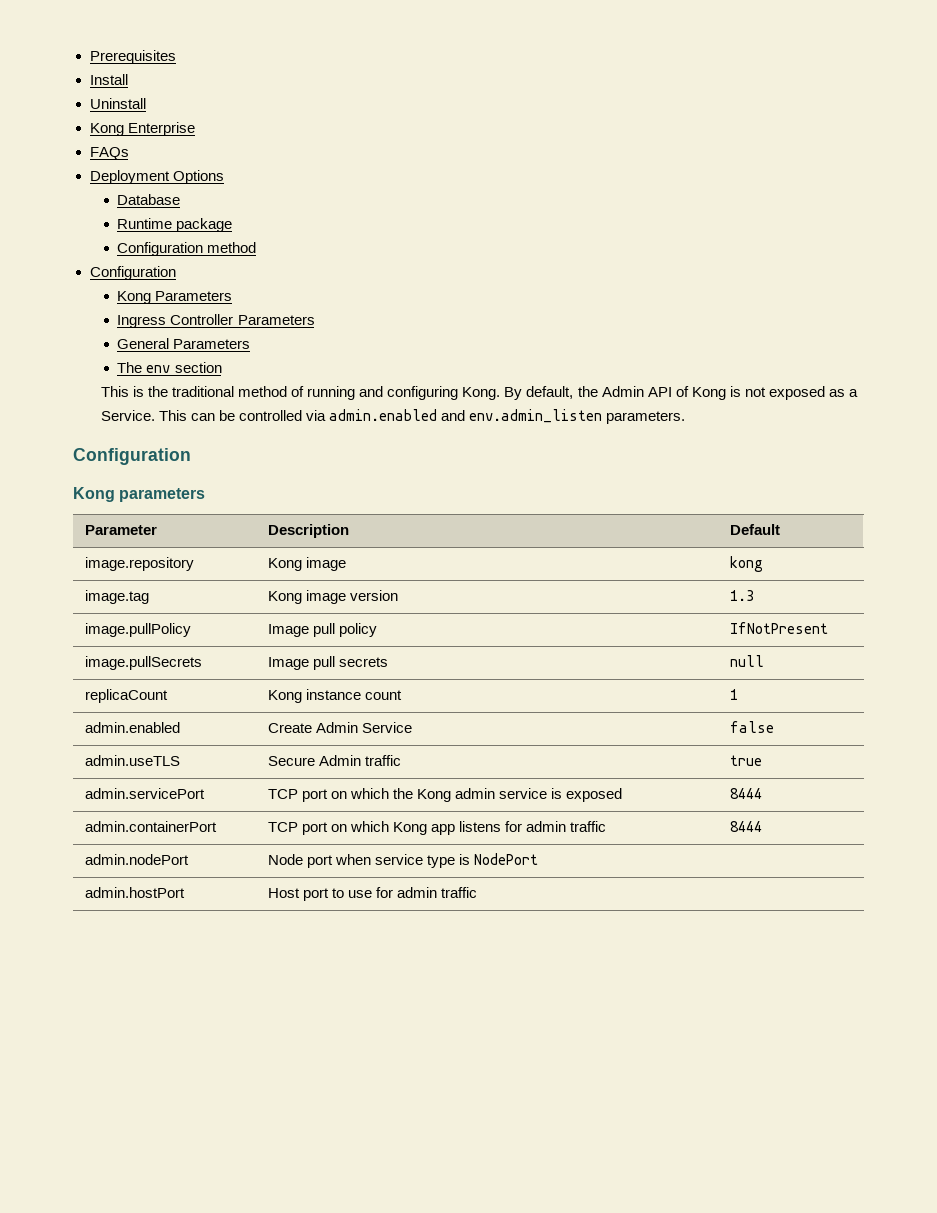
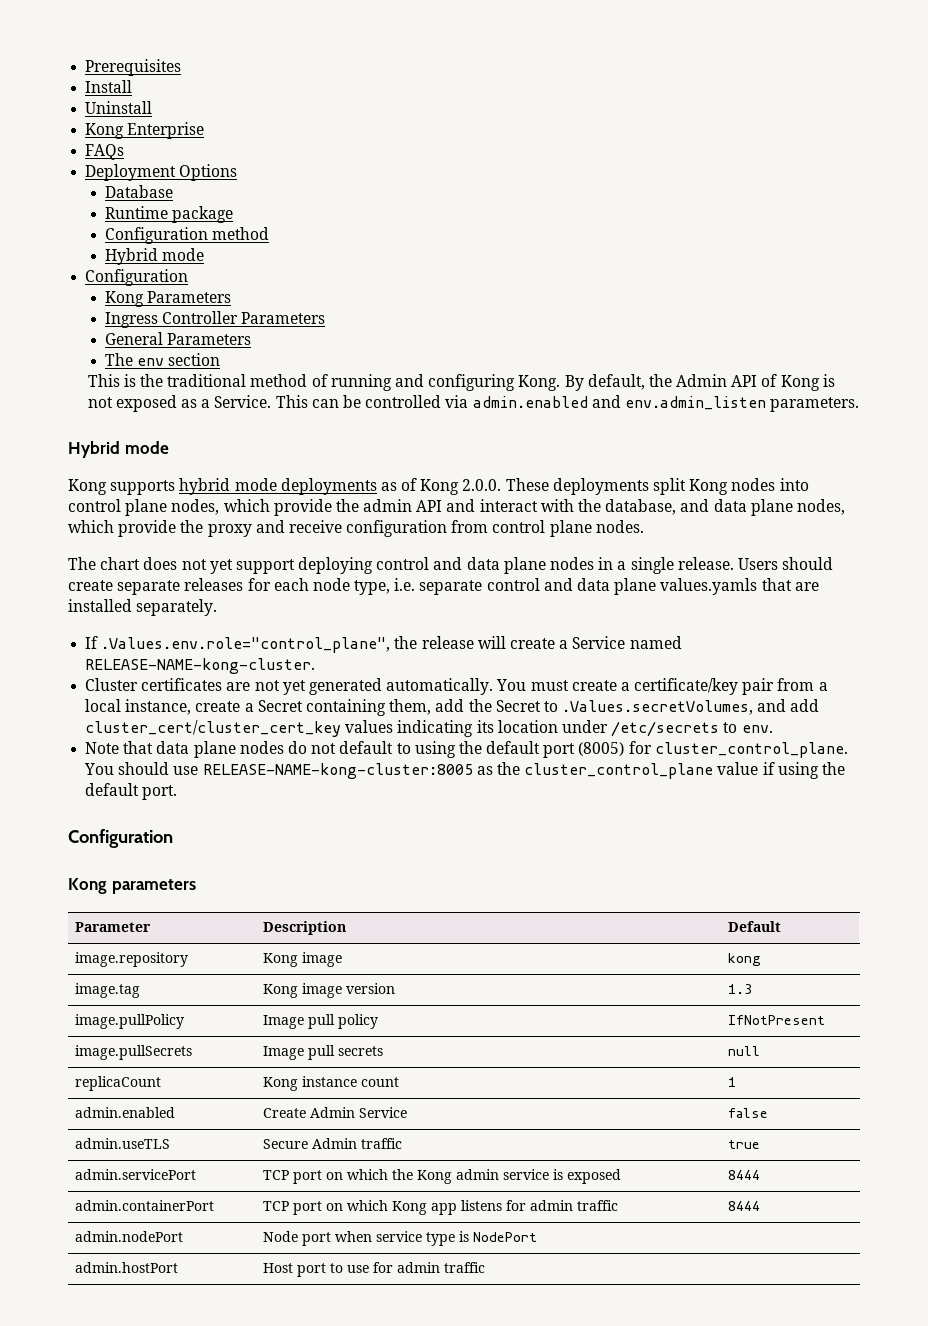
  Configuration method
+ Hybrid mode
  This can be controlled via admin.enabled and env.admin_listen parameters.
+ Hybrid mode
+ Kong supports hybrid mode deployments as of Kong 2.0.0. These deployments split Kong nodes into control plane nodes, which provide the admin API and interact with the database, and data plane nodes, which provide the proxy and receive configuration from control plane nodes.
+ The chart does not yet support deploying control and data plane nodes in a single release. Users should create separate releases for each node type, i.e. separate control and data plane values.yamls that are installed separately.
+ If .Values.env.role="control_plane", the release will create a Service named RELEASE-NAME-kong-cluster.
+ Cluster certificates are not yet generated automatically. You must create a certificate/key pair from a local instance, create a Secret containing them, add the Secret to .Values.secretVolumes, and add cluster_cert/cluster_cert_key values indicating its location under /etc/secrets to env.
+ Note that data plane nodes do not default to using the default port (8005) for cluster_control_plane. You should use RELEASE-NAME-kong-cluster:8005 as the cluster_control_plane value if using the default port.

